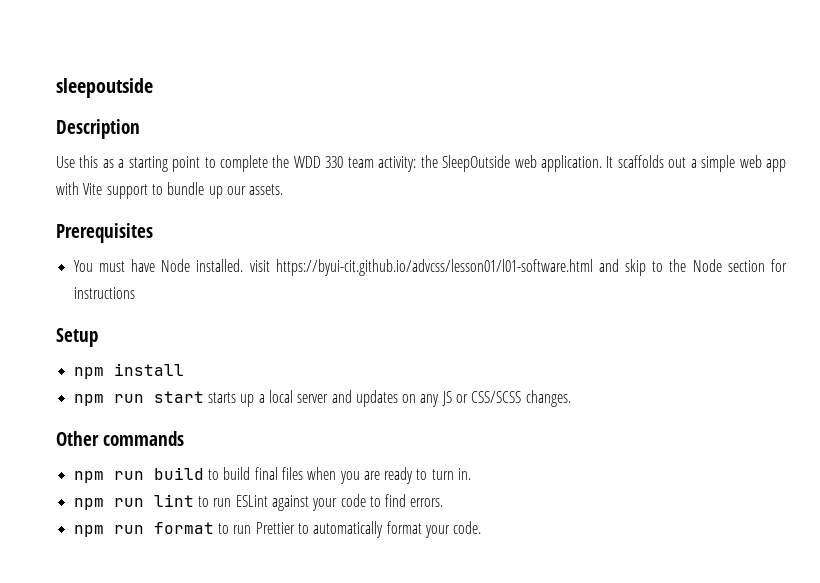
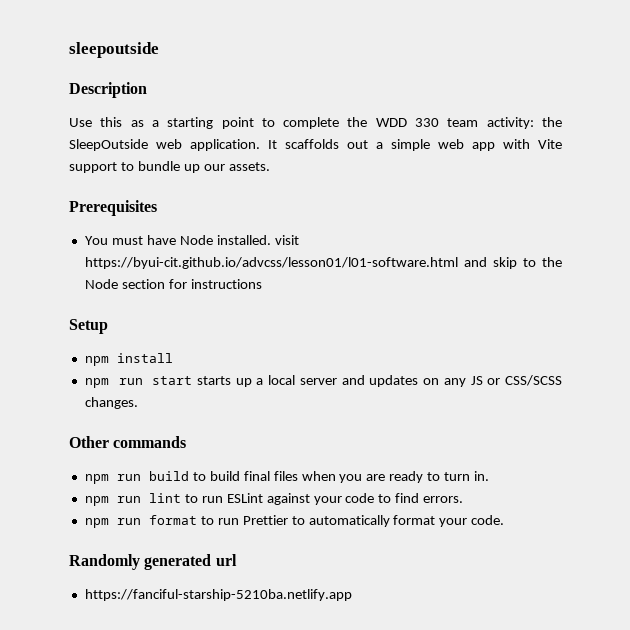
+ Randomly generated url
+ https://fanciful-starship-5210ba.netlify.app

